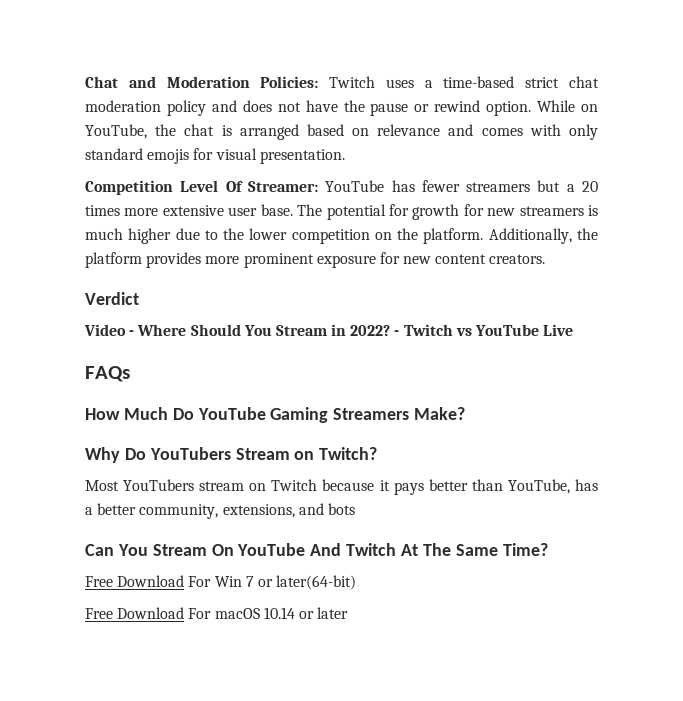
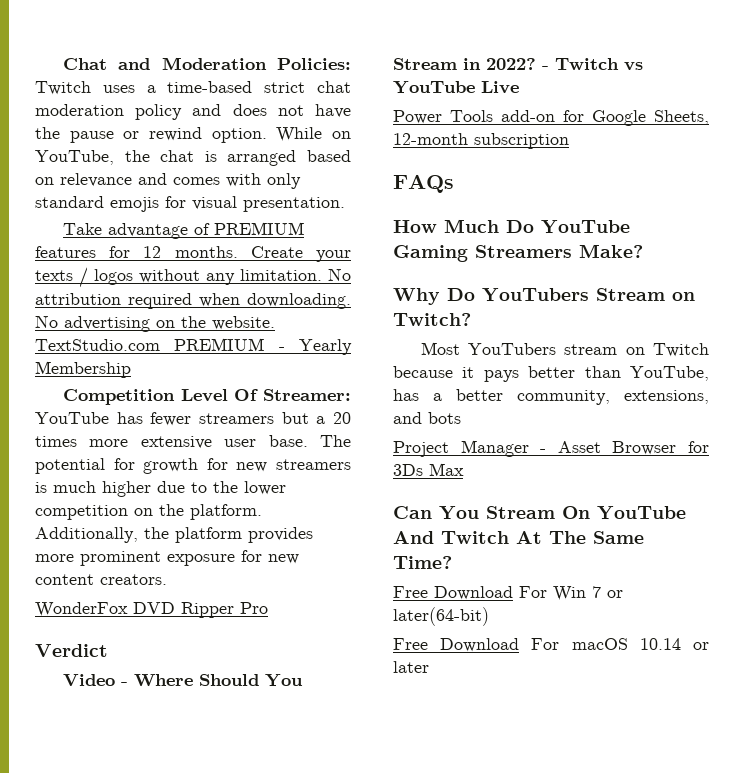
+ Take advantage of PREMIUM features for 12 months. Create your texts / logos without any limitation. No attribution required when downloading. No advertising on the website. TextStudio.com PREMIUM - Yearly Membership
+ WonderFox DVD Ripper Pro
+ Power Tools add-on for Google Sheets, 12-month subscription
+ Project Manager - Asset Browser for 3Ds Max

